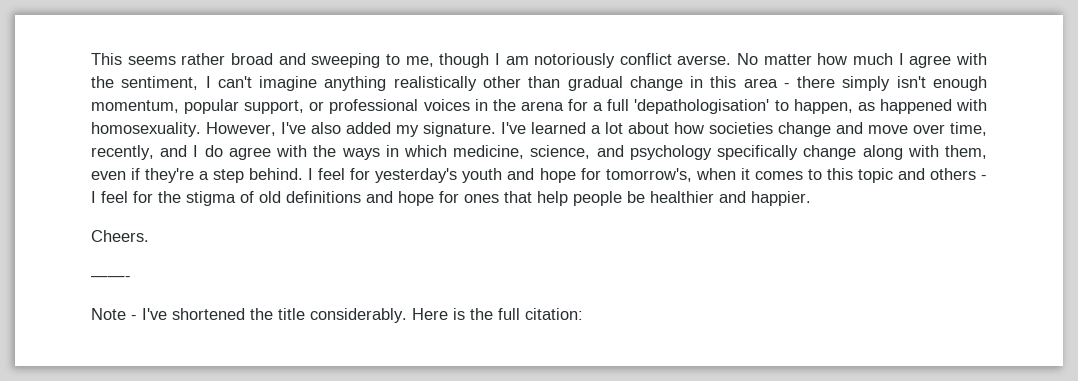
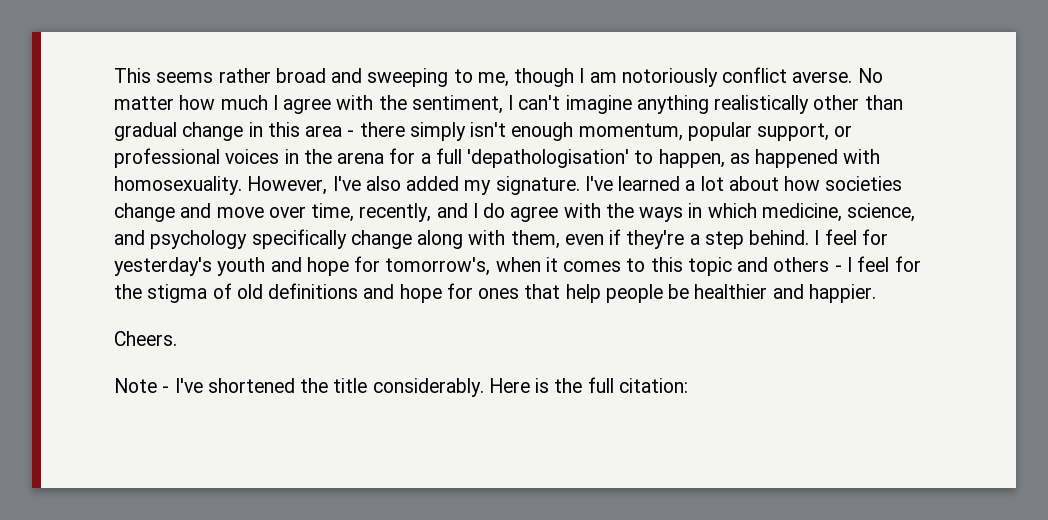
- ——-

